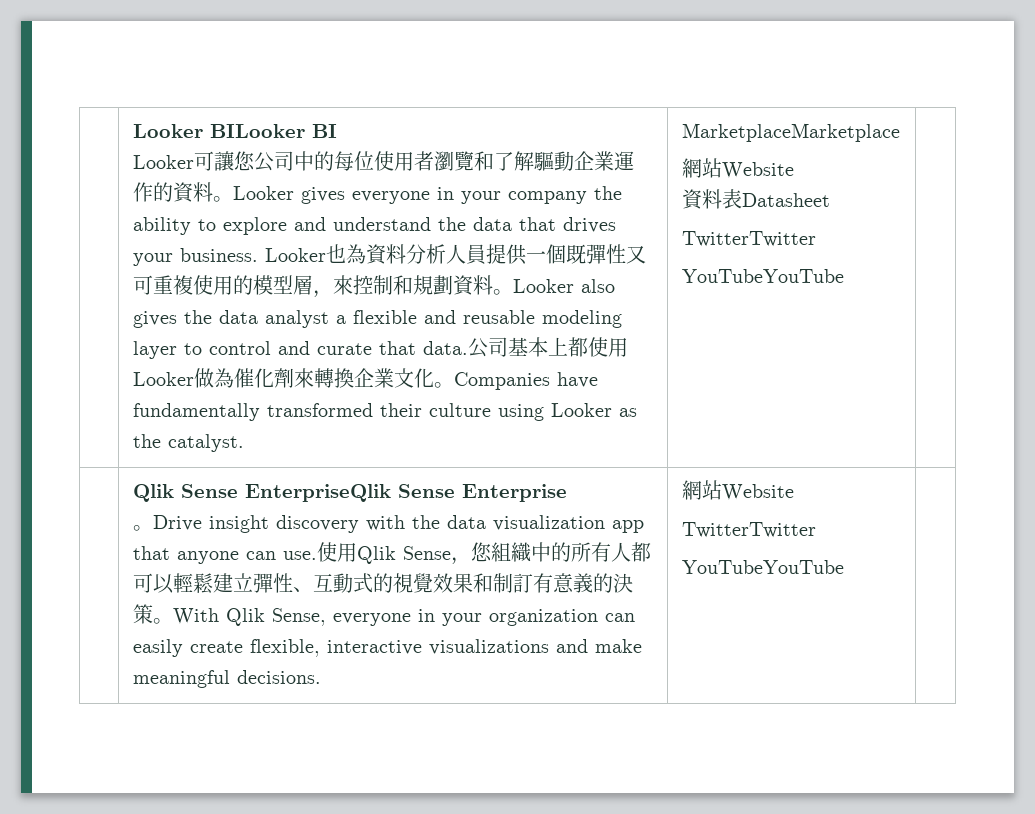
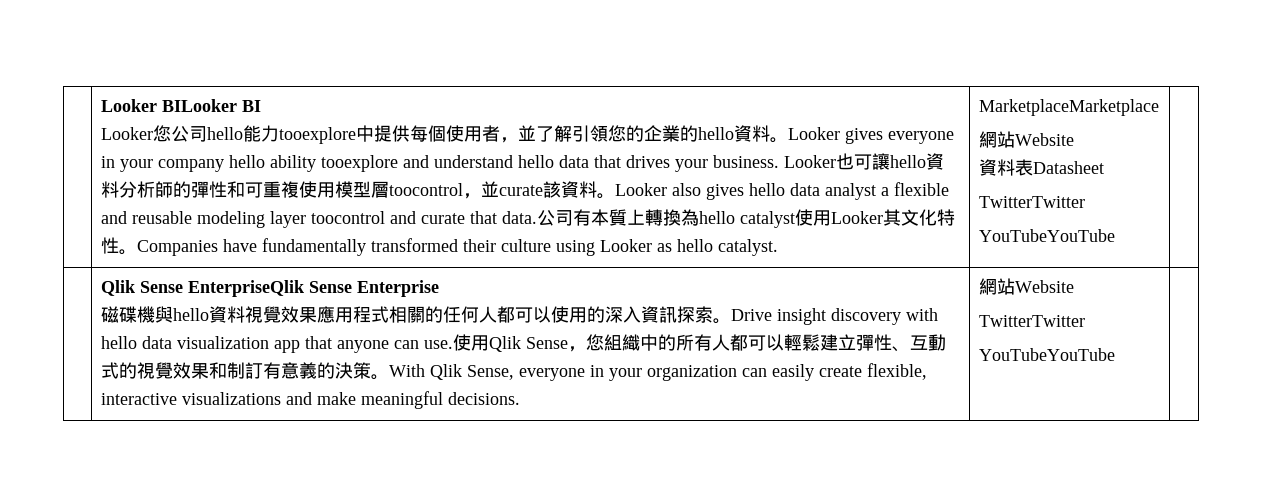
- Looker可讓您公司中的每位使用者瀏覽和了解驅動企業運作的資料。
+ Looker您公司hello能力tooexplore中提供每個使用者，並了解引領您的企業的hello資料。
- Looker gives everyone in your company the ability to explore and understand the data that drives your business.
+ Looker gives everyone in your company hello ability tooexplore and understand hello data that drives your business.
- Looker也為資料分析人員提供一個既彈性又可重複使用的模型層，來控制和規劃資料。
+ Looker也可讓hello資料分析師的彈性和可重複使用模型層toocontrol，並curate該資料。
- Looker also gives the data analyst a flexible and reusable modeling layer to control and curate that data.
+ Looker also gives hello data analyst a flexible and reusable modeling layer toocontrol and curate that data.
- 公司基本上都使用Looker做為催化劑來轉換企業文化。
+ 公司有本質上轉換為hello catalyst使用Looker其文化特性。
- Companies have fundamentally transformed their culture using Looker as the catalyst.
+ Companies have fundamentally transformed their culture using Looker as hello catalyst.
  Qlik Sense EnterpriseQlik Sense Enterprise
- 。
+ 磁碟機與hello資料視覺效果應用程式相關的任何人都可以使用的深入資訊探索。
- Drive insight discovery with the data visualization app that anyone can use.
+ Drive insight discovery with hello data visualization app that anyone can use.

